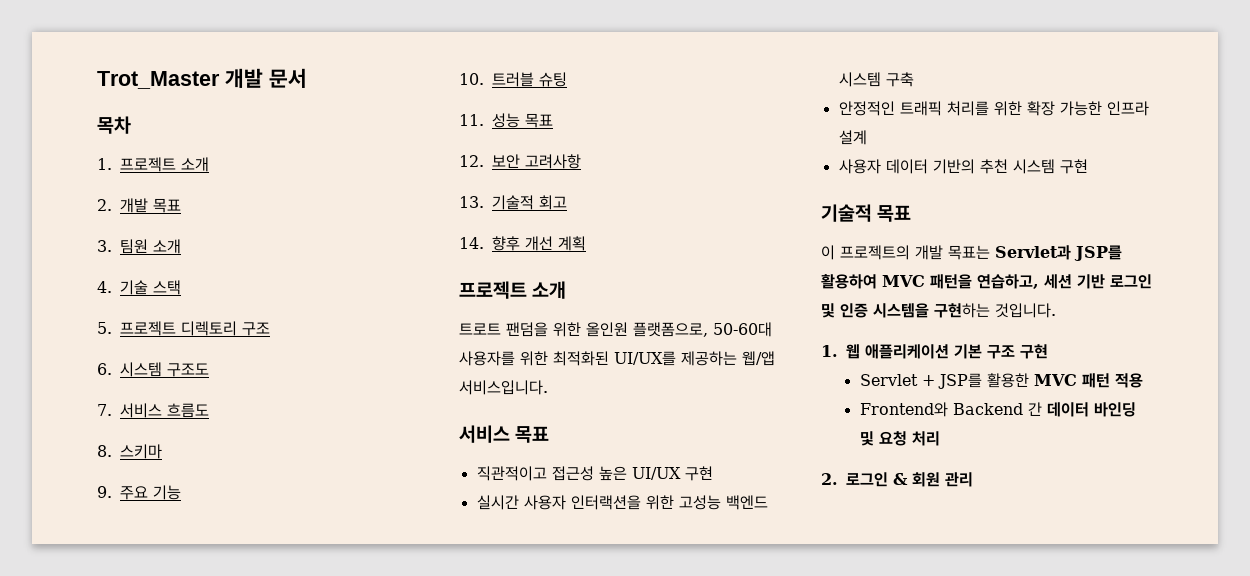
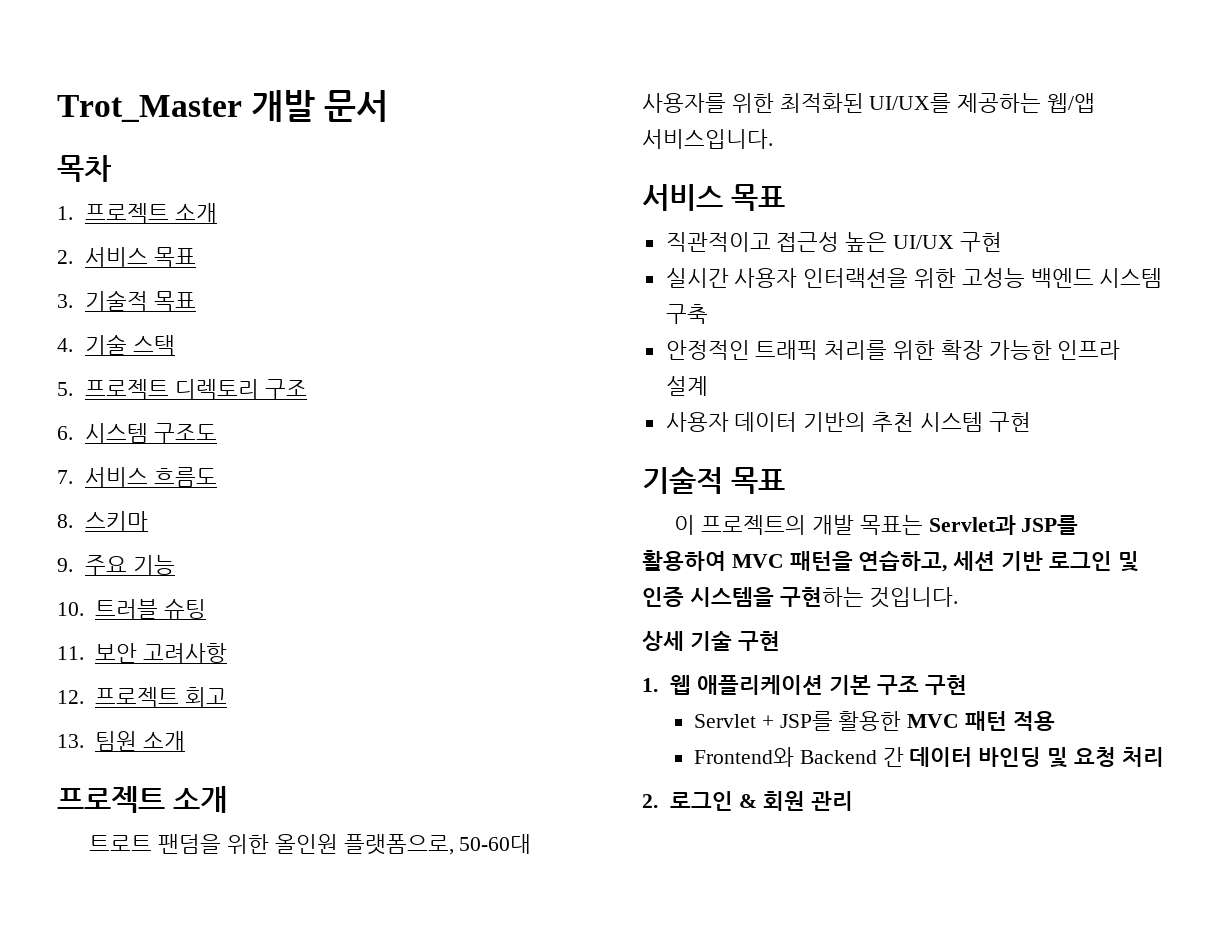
- 2. 개발 목표
+ 2. 서비스 목표
- 3. 팀원 소개
+ 3. 기술적 목표
- 11. 성능 목표
- 12. 보안 고려사항
+ 11. 보안 고려사항
- 13. 기술적 회고
+ 12. 프로젝트 회고
- 14. 향후 개선 계획
+ 13. 팀원 소개
+ 상세 기술 구현

